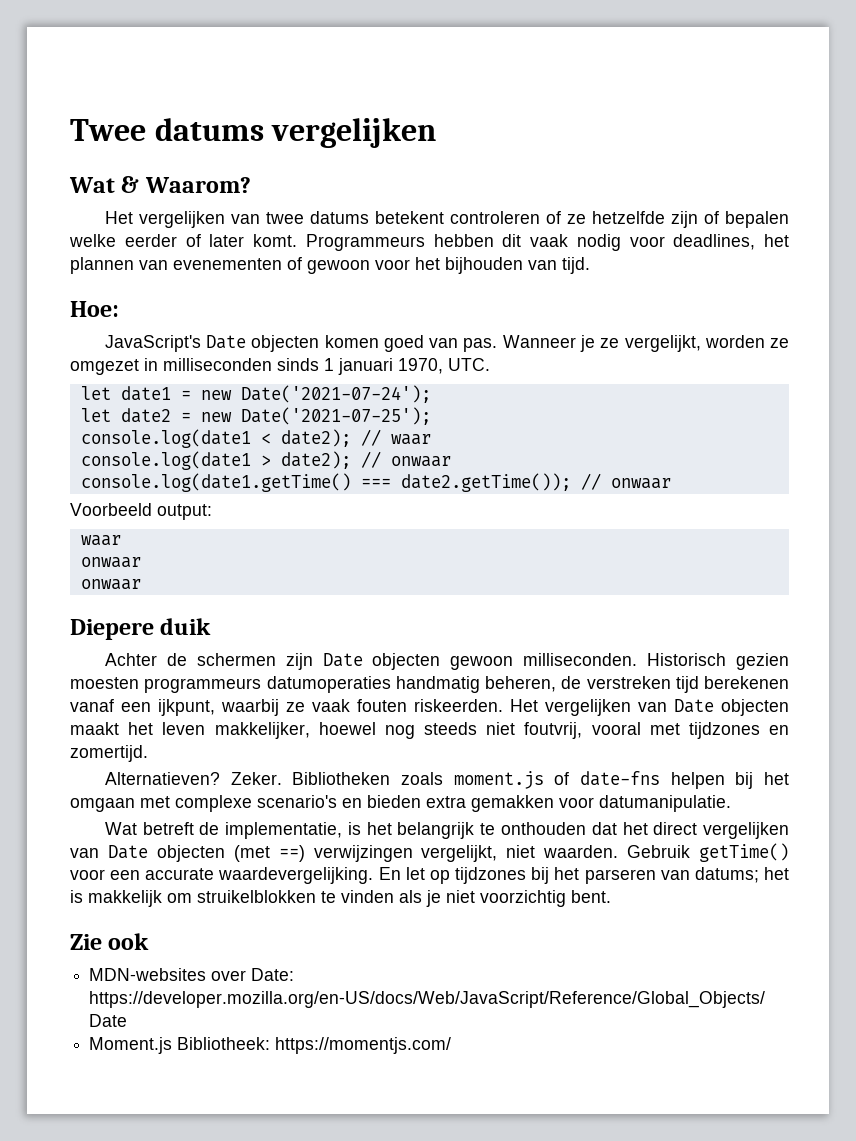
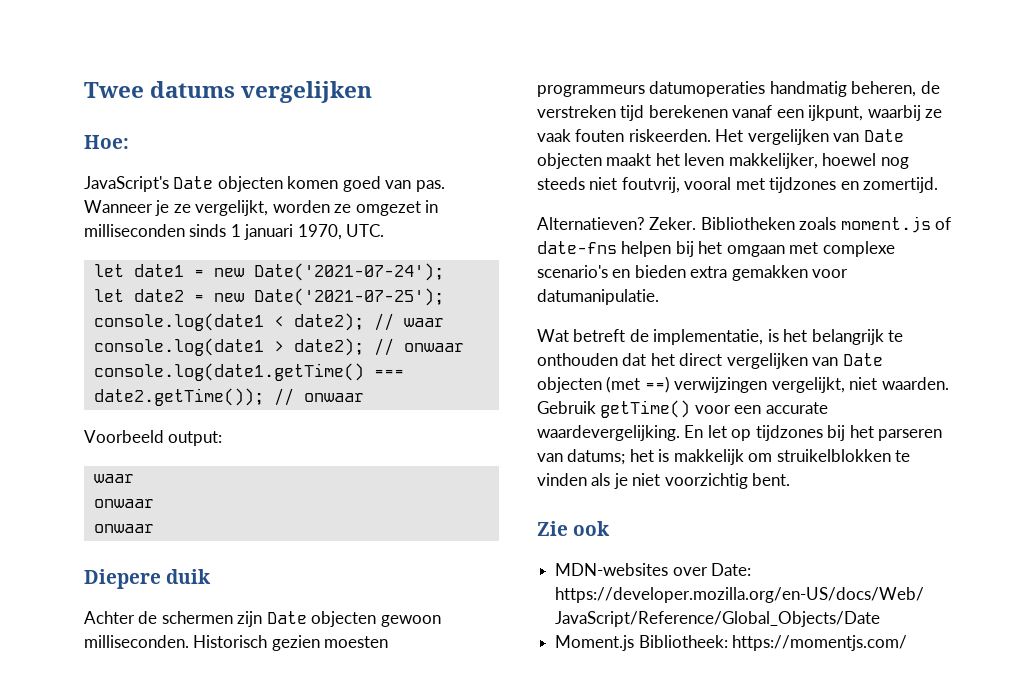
- Wat & Waarom?
- Het vergelijken van twee datums betekent controleren of ze hetzelfde zijn of bepalen welke eerder of later komt. Programmeurs hebben dit vaak nodig voor deadlines, het plannen van evenementen of gewoon voor het bijhouden van tijd.

